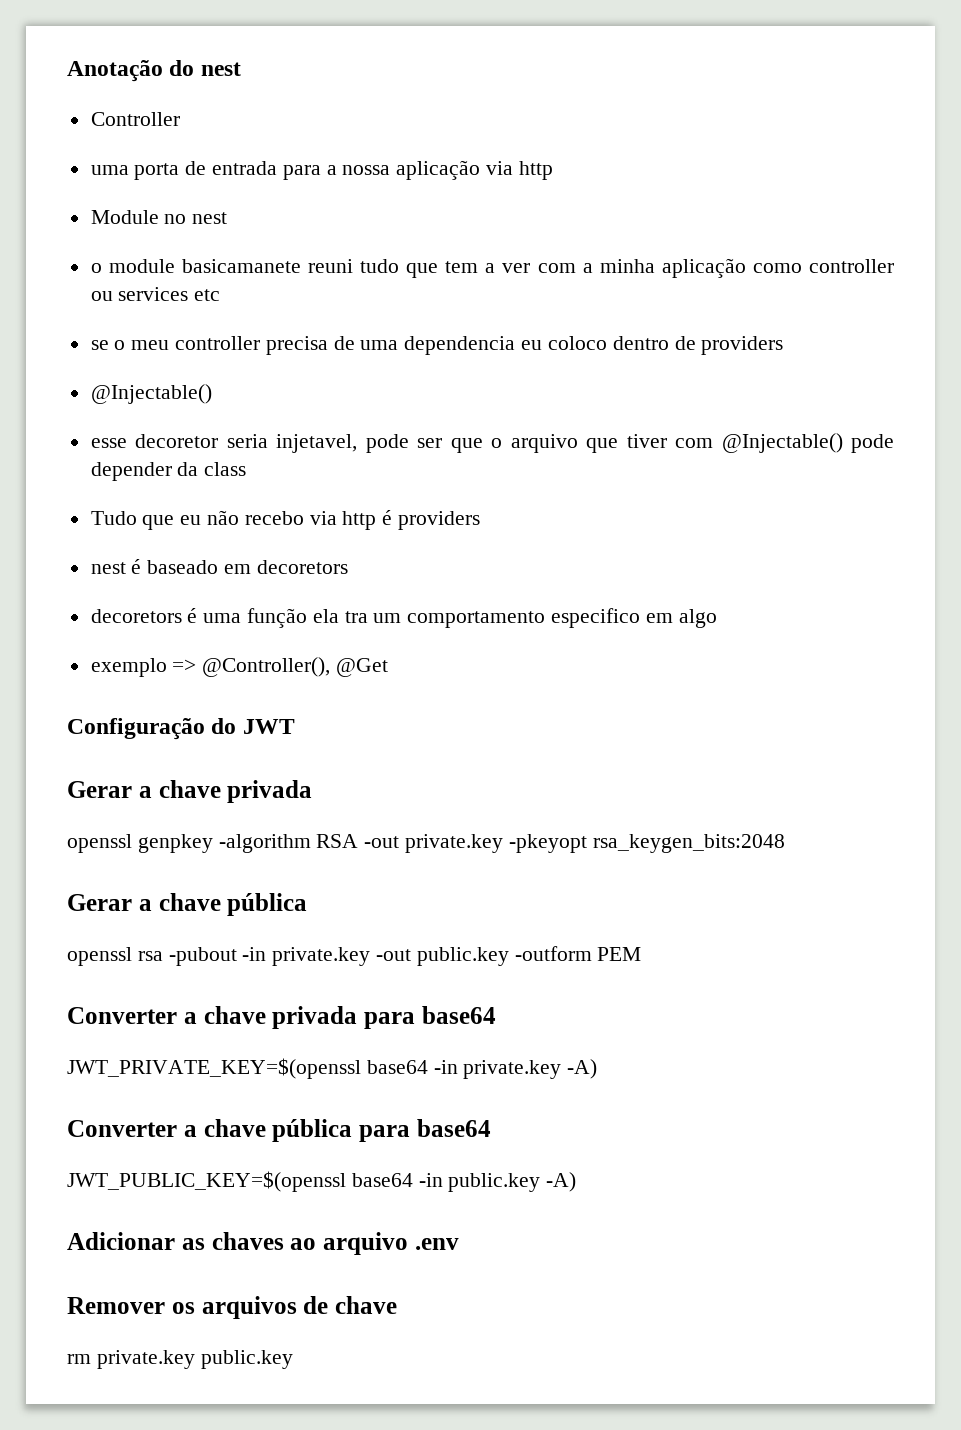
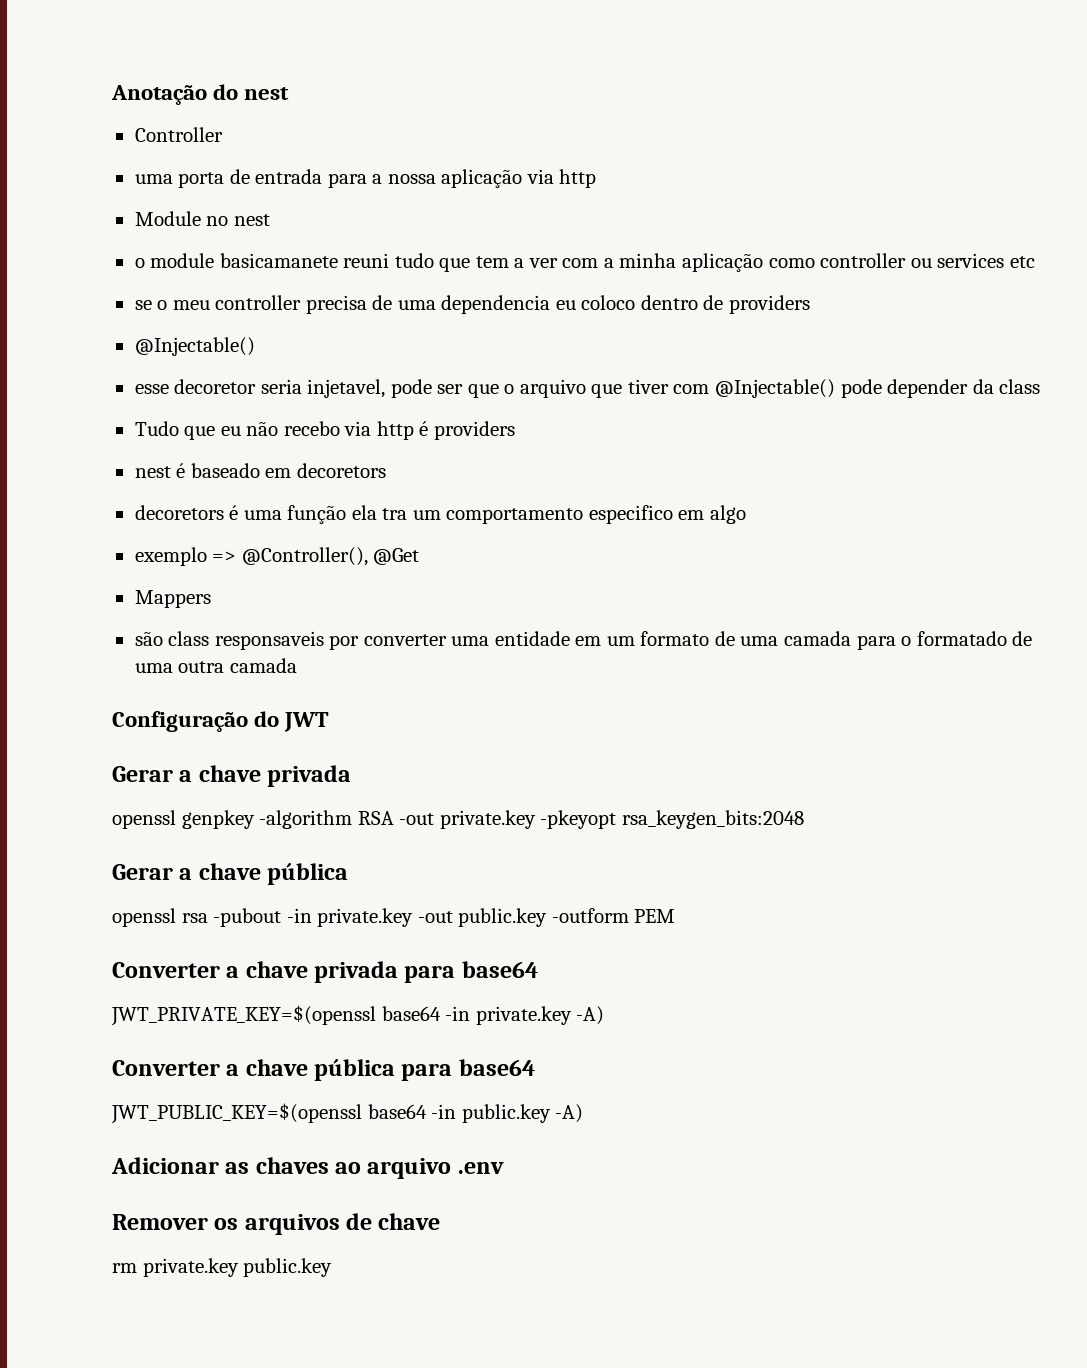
+ Mappers
+ são class responsaveis por converter uma entidade em um formato de uma camada para o formatado de uma outra camada

